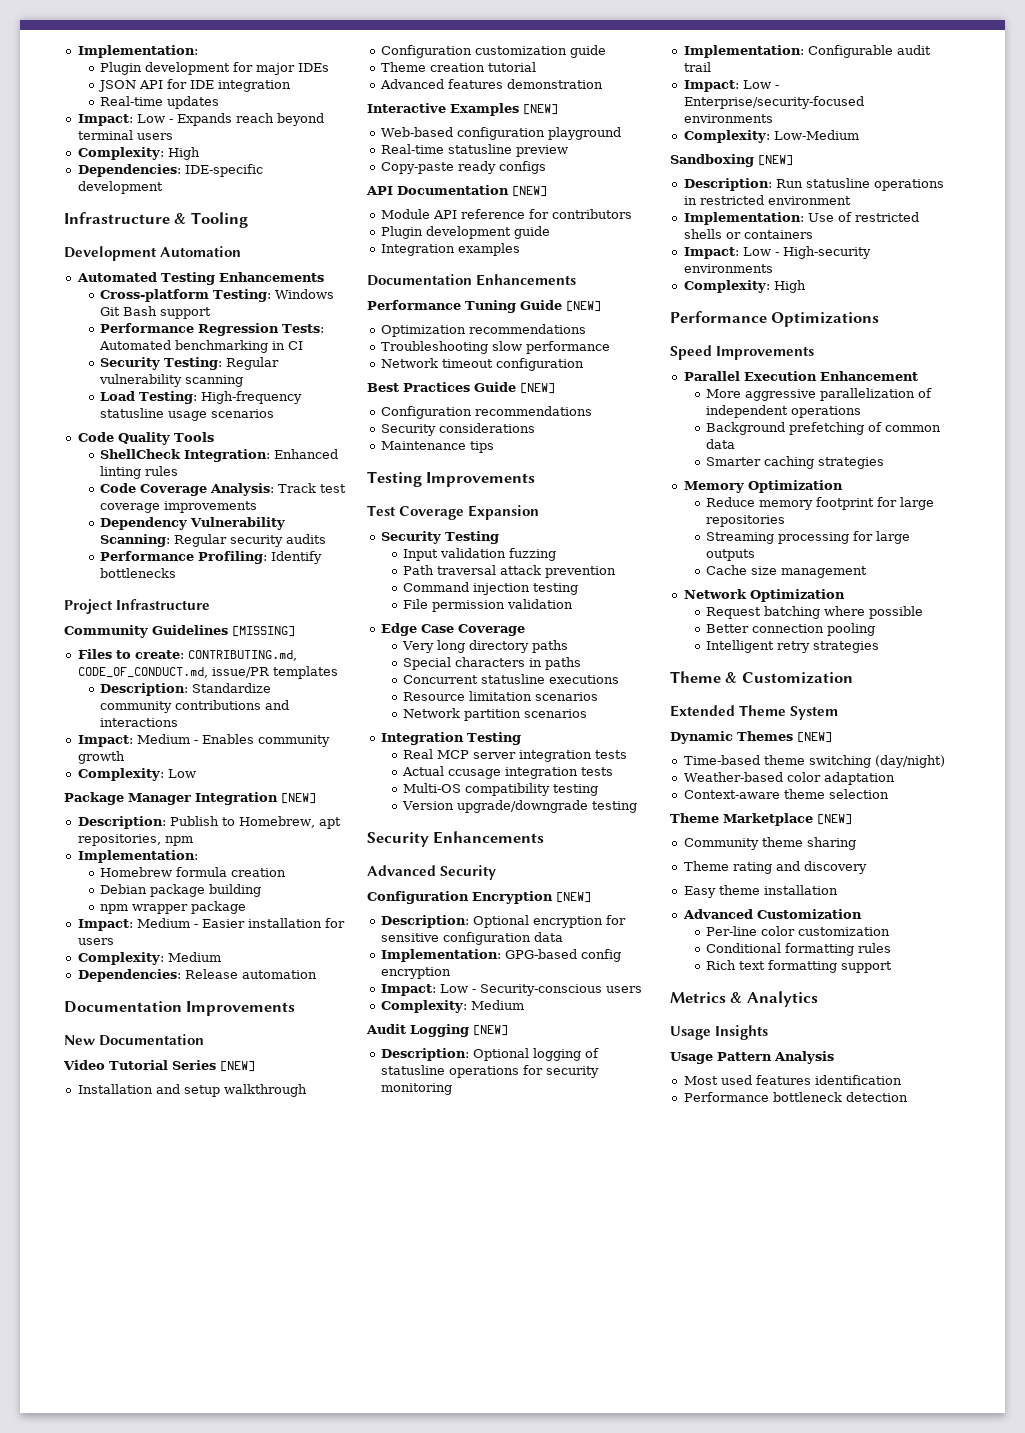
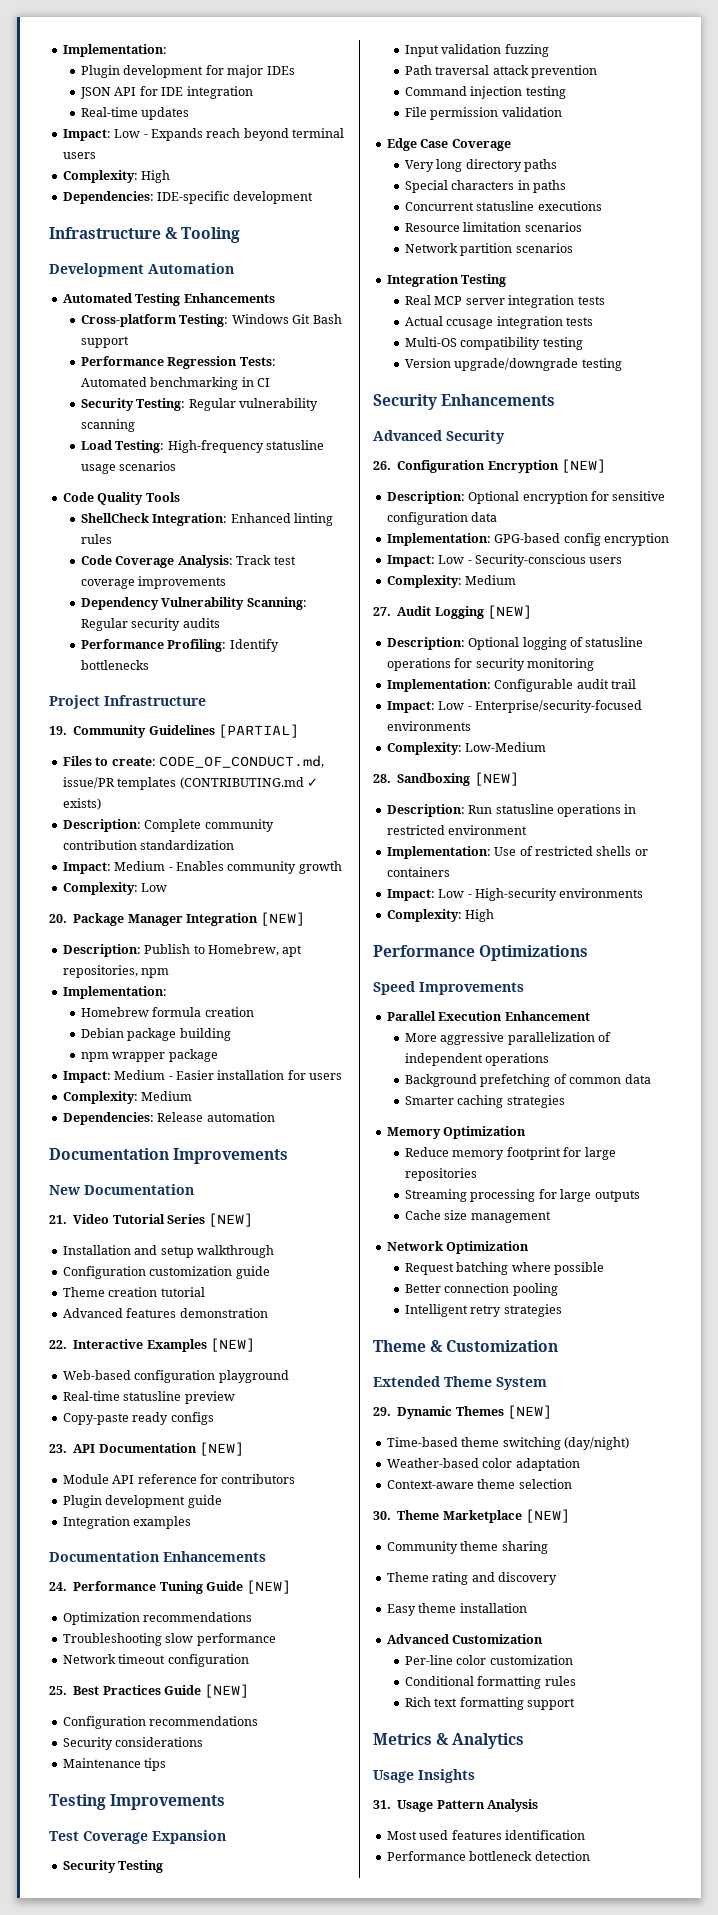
- Community Guidelines [MISSING]
+ 19. Community Guidelines [PARTIAL]
- Files to create: CONTRIBUTING.md, CODE_OF_CONDUCT.md, issue/PR templates
- Description: Standardize community contributions and interactions
+ Files to create: CODE_OF_CONDUCT.md, issue/PR templates (CONTRIBUTING.md ✓ exists)
+ Description: Complete community contribution standardization
- Package Manager Integration [NEW]
+ 20. Package Manager Integration [NEW]
- Video Tutorial Series [NEW]
+ 21. Video Tutorial Series [NEW]
- Interactive Examples [NEW]
+ 22. Interactive Examples [NEW]
- API Documentation [NEW]
+ 23. API Documentation [NEW]
- Performance Tuning Guide [NEW]
+ 24. Performance Tuning Guide [NEW]
- Best Practices Guide [NEW]
+ 25. Best Practices Guide [NEW]
- Configuration Encryption [NEW]
+ 26. Configuration Encryption [NEW]
- Audit Logging [NEW]
+ 27. Audit Logging [NEW]
- Sandboxing [NEW]
+ 28. Sandboxing [NEW]
- Dynamic Themes [NEW]
+ 29. Dynamic Themes [NEW]
- Theme Marketplace [NEW]
+ 30. Theme Marketplace [NEW]
- Usage Pattern Analysis
+ 31. Usage Pattern Analysis

